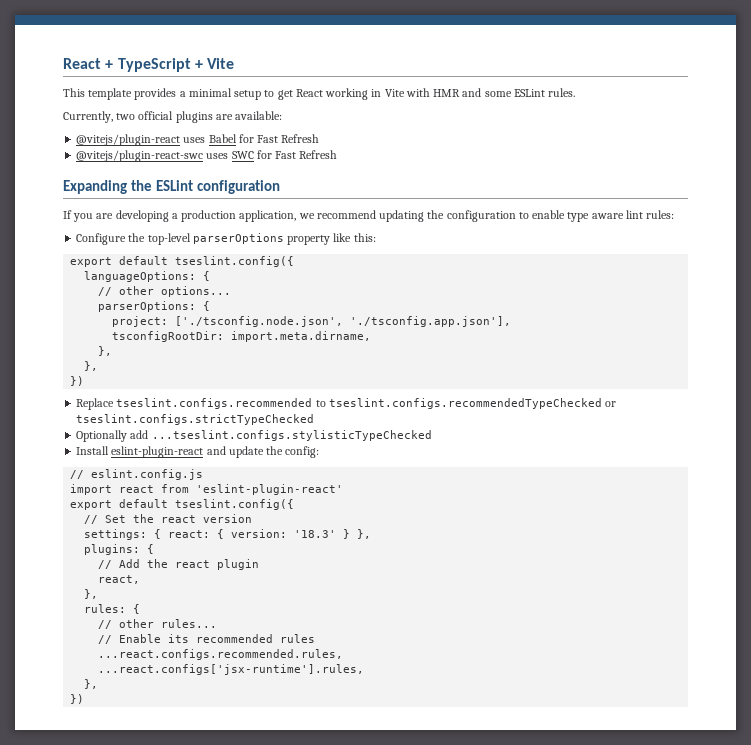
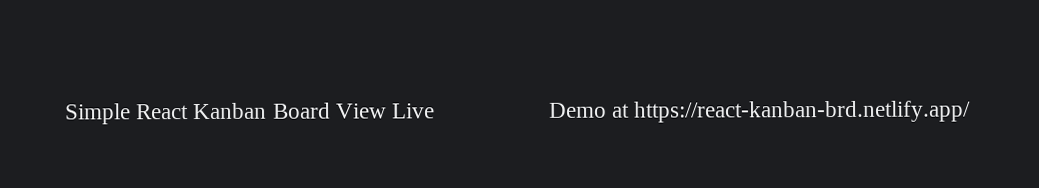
- React + TypeScript + Vite
- This template provides a minimal setup to get React working in Vite with HMR and some ESLint rules.
- Currently, two official plugins are available:
- @vitejs/plugin-react uses Babel for Fast Refresh
- @vitejs/plugin-react-swc uses SWC for Fast Refresh
- Expanding the ESLint configuration
- If you are developing a production application, we recommend updating the configuration to enable type aware lint rules:
- Configure the top-level parserOptions property like this:
- export default tseslint.config({
- languageOptions: {
- // other options...
- parserOptions: {
- project: ['./tsconfig.node.json', './tsconfig.app.json'],
- tsconfigRootDir: import.meta.dirname,
- },
- },
- })
- Replace tseslint.configs.recommended to tseslint.configs.recommendedTypeChecked or tseslint.configs.strictTypeChecked
- Optionally add ...tseslint.configs.stylisticTypeChecked
- Install eslint-plugin-react and update the config:
- // eslint.config.js
- import react from 'eslint-plugin-react'
- export default tseslint.config({
- // Set the react version
- settings: { react: { version: '18.3' } },
- plugins: {
- // Add the react plugin
- react,
- },
- rules: {
- // other rules...
- // Enable its recommended rules
- ...react.configs.recommended.rules,
- ...react.configs['jsx-runtime'].rules,
- },
- })
+ Simple React Kanban Board View Live Demo at https://react-kanban-brd.netlify.app/

